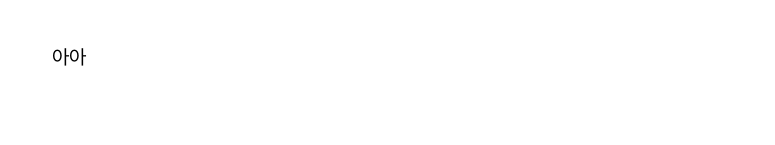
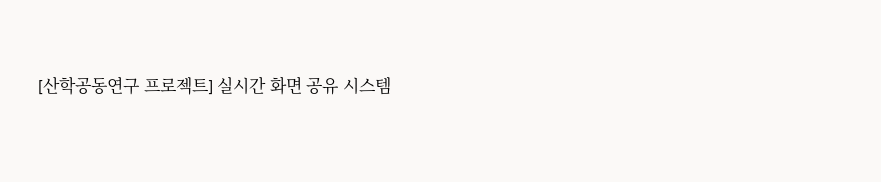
- 아아
+ [산학공동연구 프로젝트] 실시간 화면 공유 시스템

